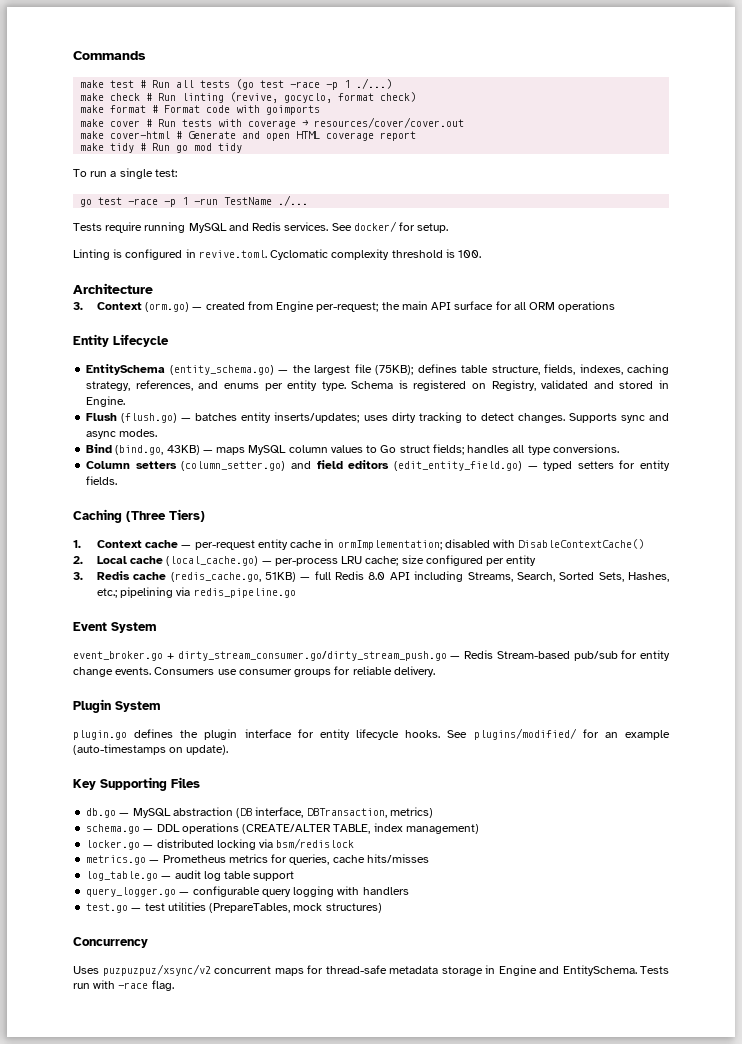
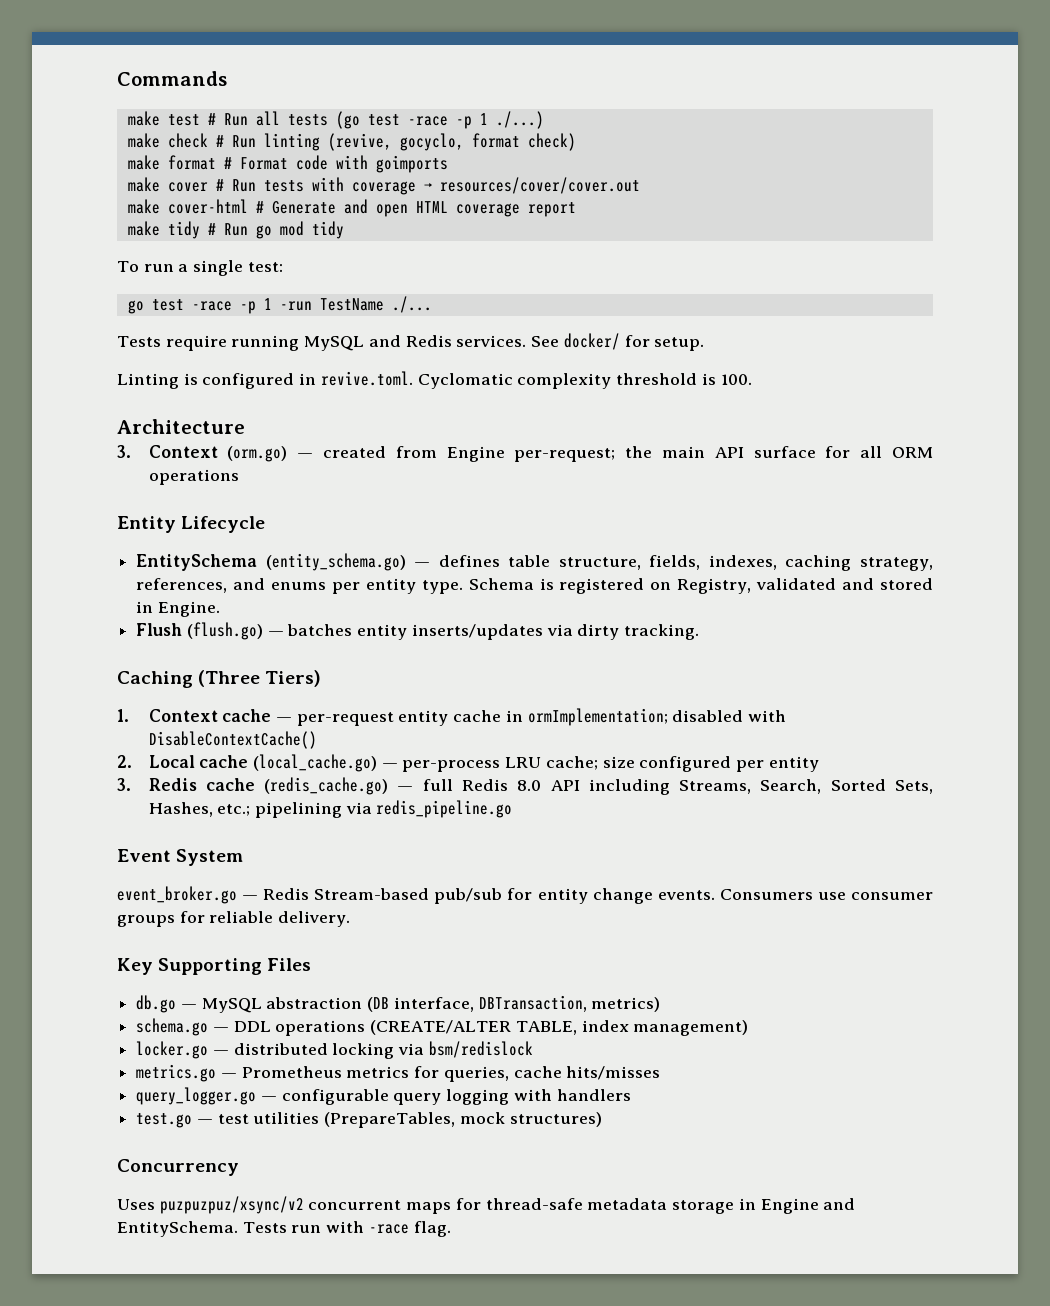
- EntitySchema (entity_schema.go) — the largest file (75KB); defines table structure, fields, indexes, caching strategy, references, and enums per entity type.
+ EntitySchema (entity_schema.go) — defines table structure, fields, indexes, caching strategy, references, and enums per entity type.
- Flush (flush.go) — batches entity inserts/updates; uses dirty tracking to detect changes. Supports sync and async modes.
- Bind (bind.go, 43KB) — maps MySQL column values to Go struct fields; handles all type conversions.
- Column setters (column_setter.go) and field editors (edit_entity_field.go) — typed setters for entity fields.
+ Flush (flush.go) — batches entity inserts/updates via dirty tracking.
- 3. Redis cache (redis_cache.go, 51KB) — full Redis 8.0 API including Streams, Search, Sorted Sets, Hashes, etc.; pipelining via redis_pipeline.go
+ 3. Redis cache (redis_cache.go) — full Redis 8.0 API including Streams, Search, Sorted Sets, Hashes, etc.; pipelining via redis_pipeline.go
- event_broker.go + dirty_stream_consumer.go/dirty_stream_push.go — Redis Stream-based pub/sub for entity change events.
+ event_broker.go — Redis Stream-based pub/sub for entity change events.
- Plugin System
- plugin.go defines the plugin interface for entity lifecycle hooks. See plugins/modified/ for an example (auto-timestamps on update).
- log_table.go — audit log table support

